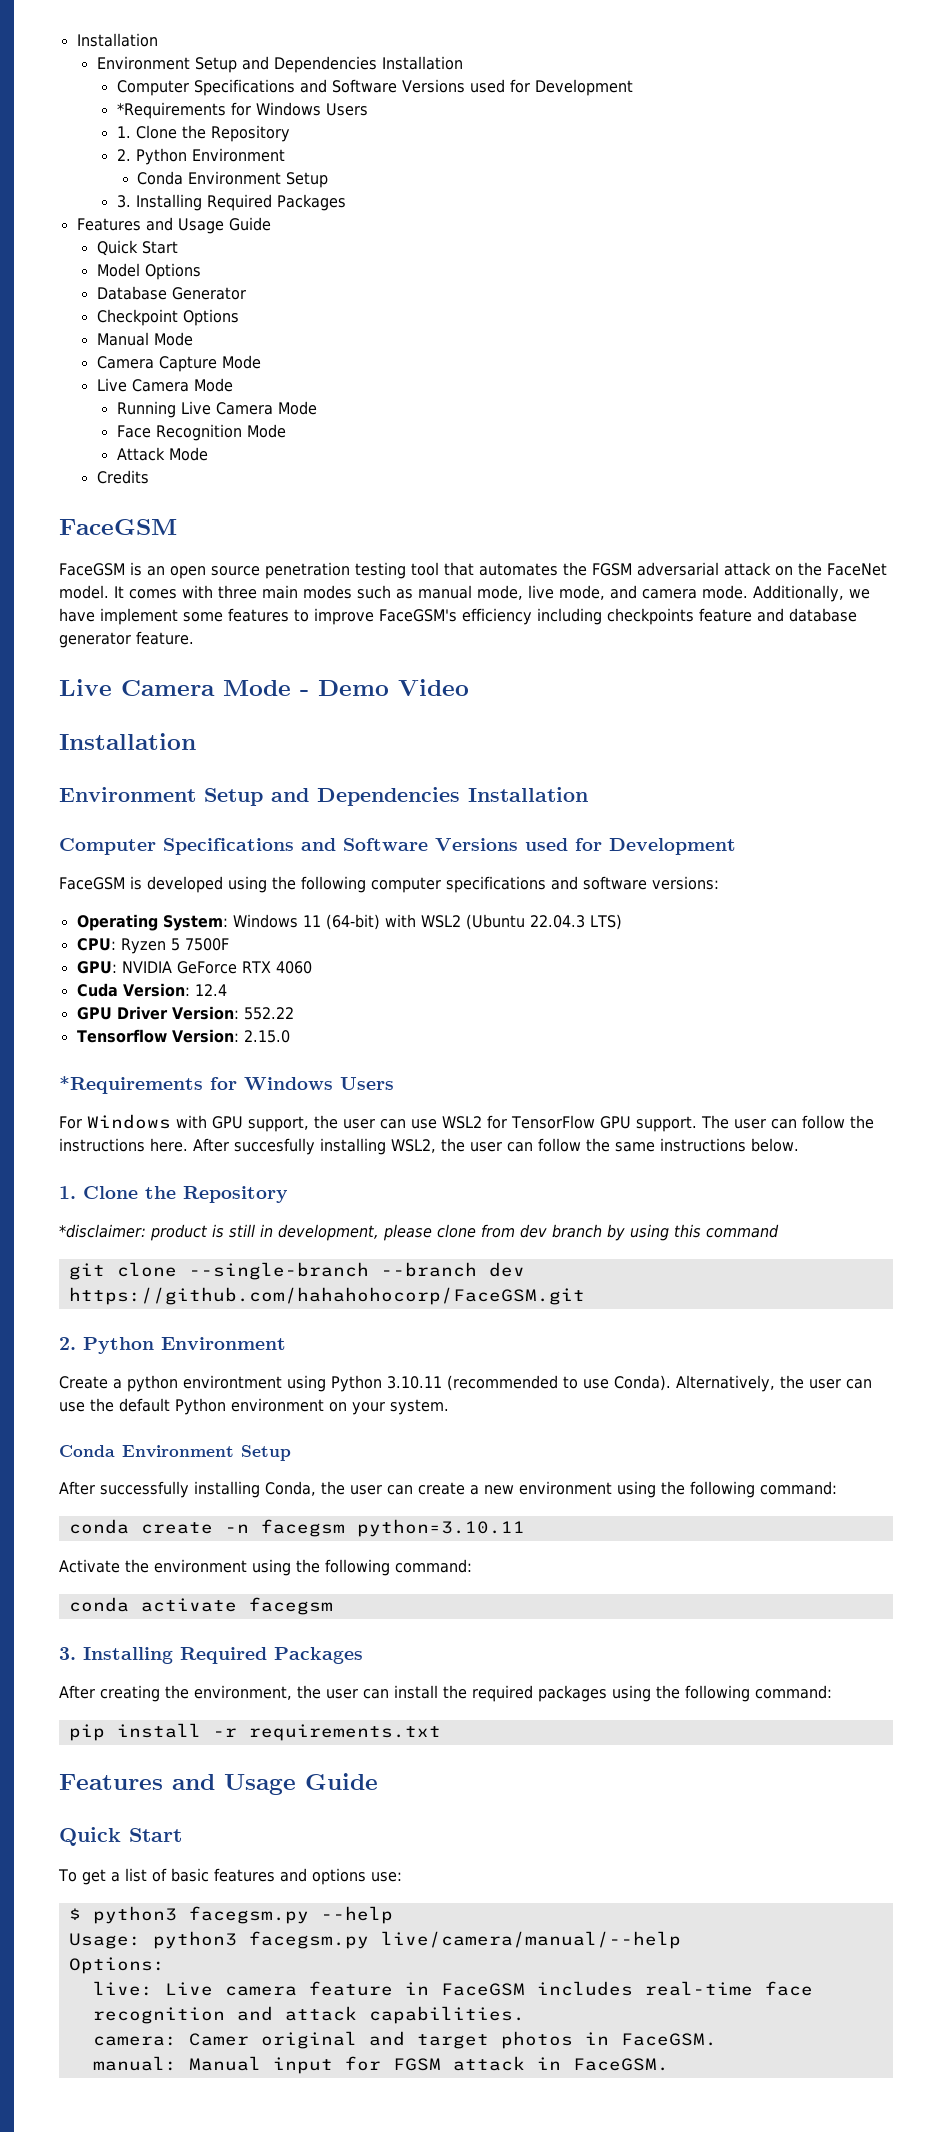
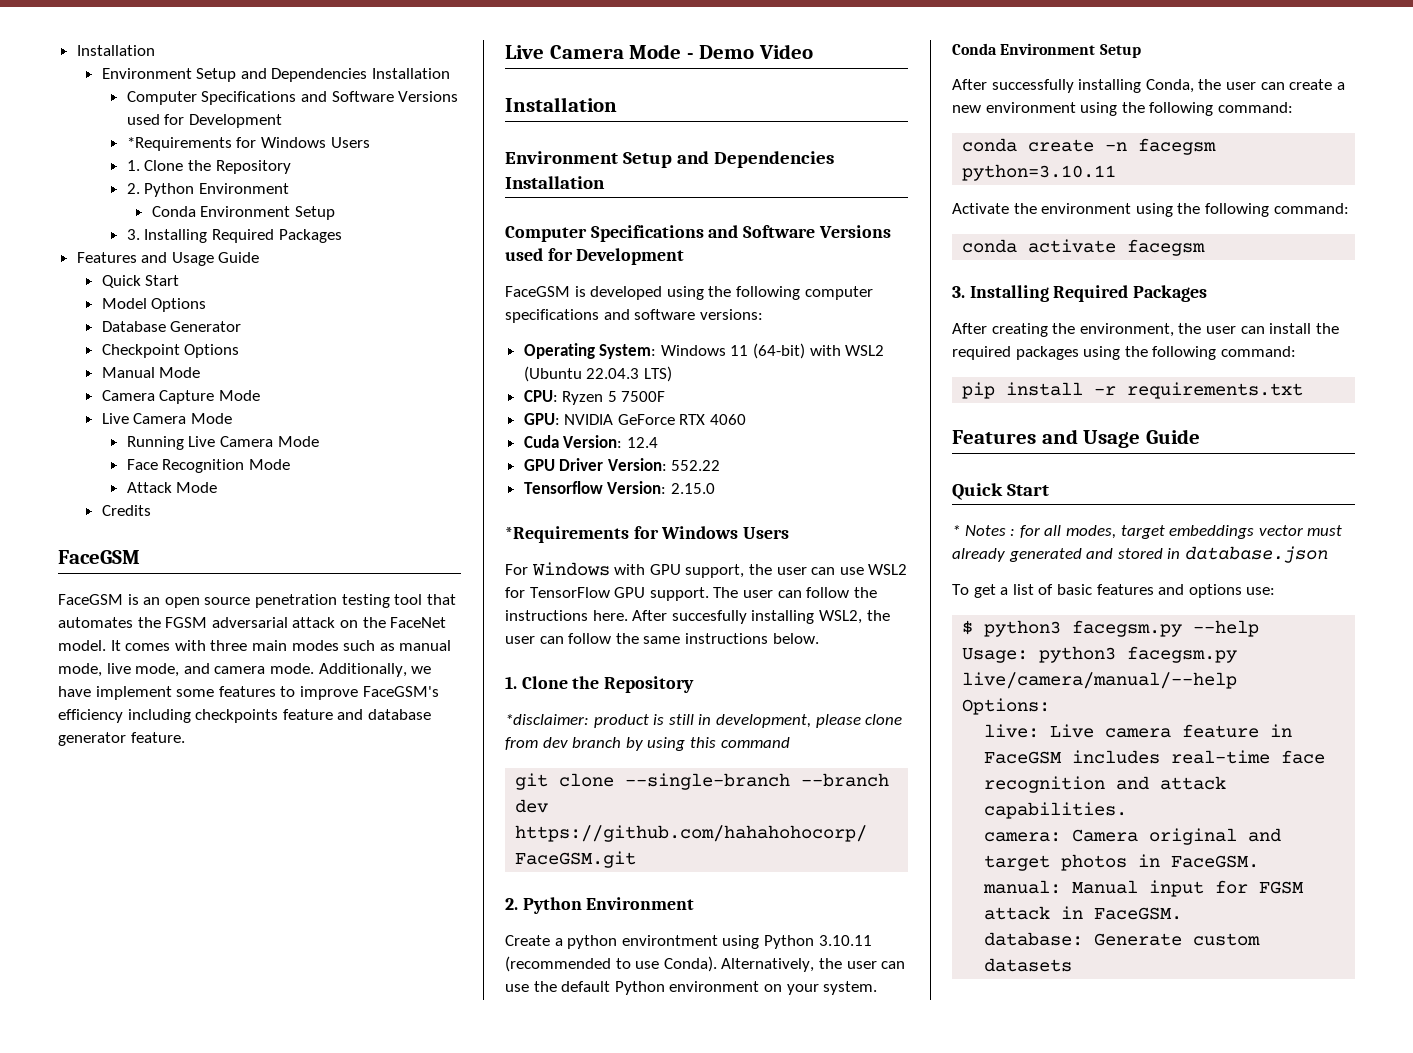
+ * Notes : for all modes, target embeddings vector must already generated and stored in database.json
- camera: Camer original and target photos in FaceGSM.
+ camera: Camera original and target photos in FaceGSM.
+ database: Generate custom datasets

